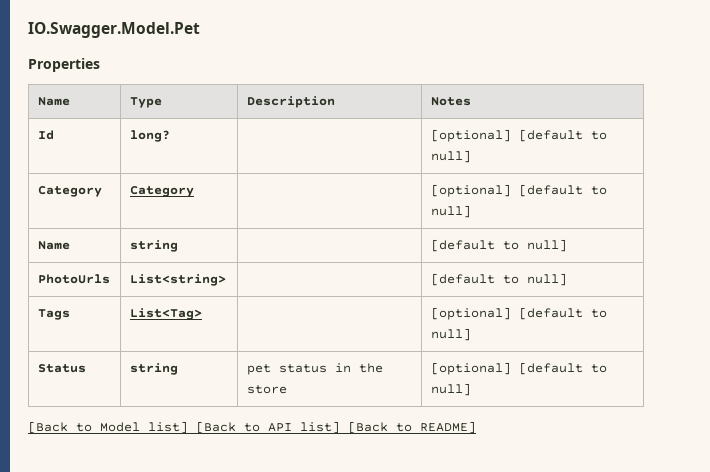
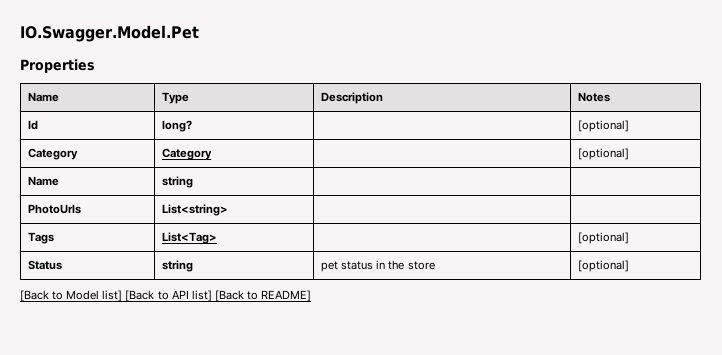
- Id | long? | | [optional] [default to null]
+ Id | long? | | [optional]
- Category | Category | | [optional] [default to null]
+ Category | Category | | [optional]
- Name | string | | [default to null]
+ Name | string | |
- PhotoUrls | List<string> | | [default to null]
+ PhotoUrls | List<string> | |
- Tags | List<Tag> | | [optional] [default to null]
+ Tags | List<Tag> | | [optional]
- Status | string | pet status in the store | [optional] [default to null]
+ Status | string | pet status in the store | [optional]

